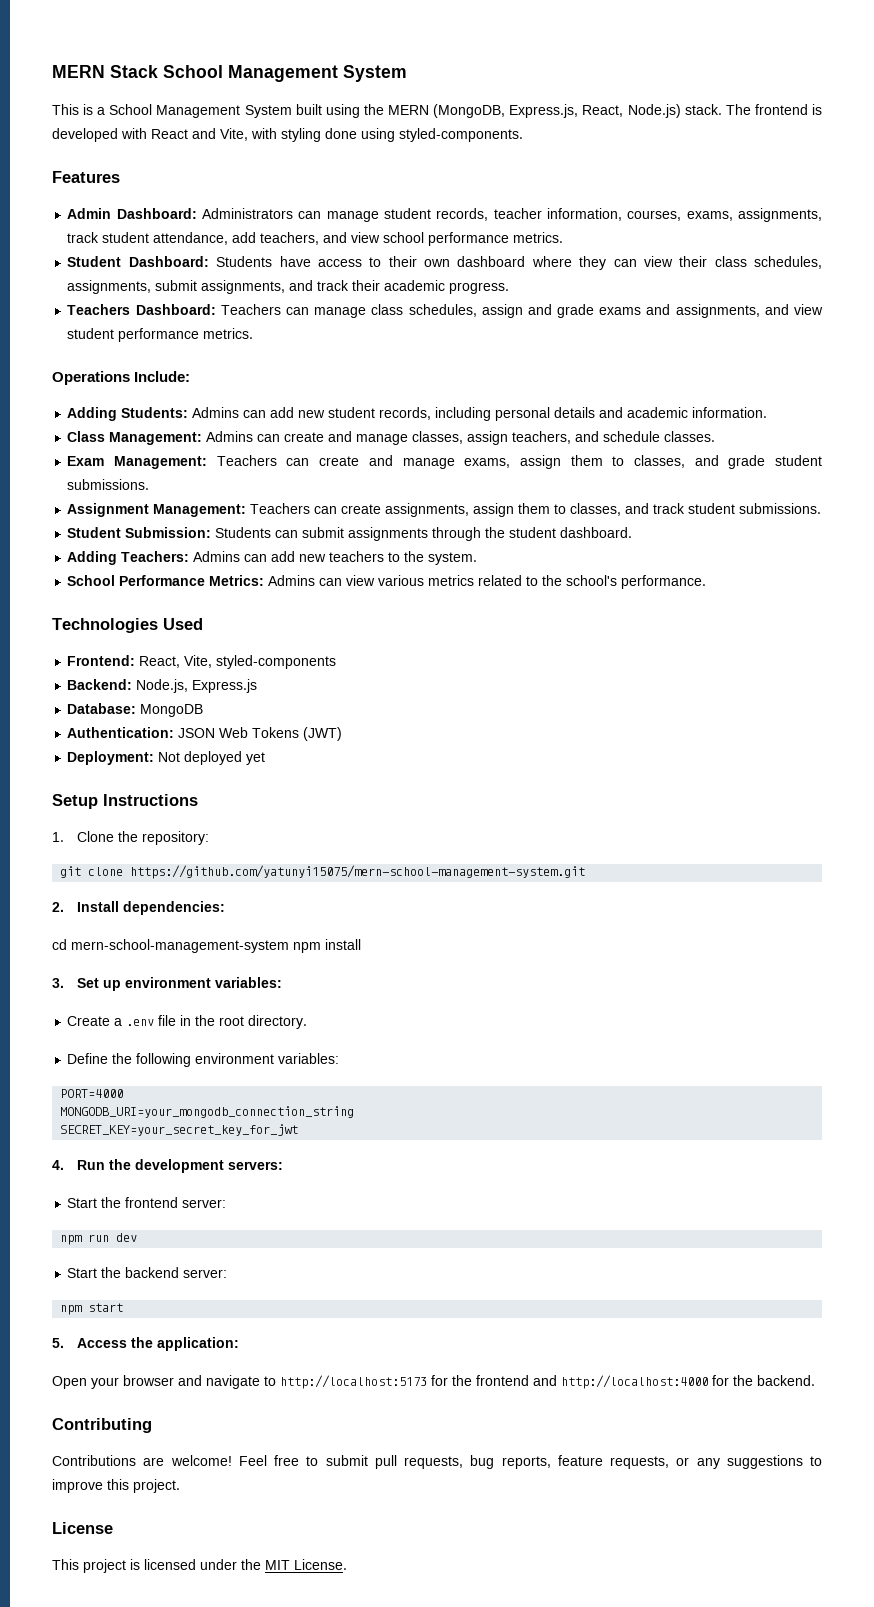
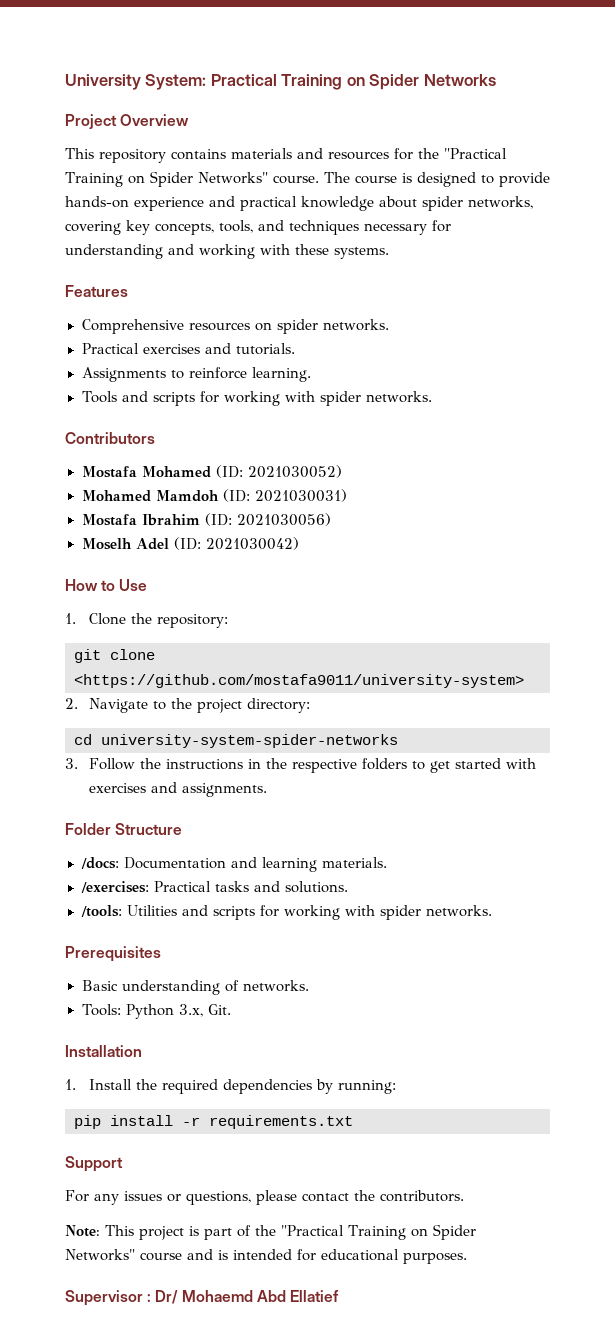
- MERN Stack School Management System
- This is a School Management System built using the MERN (MongoDB, Express.js, React, Node.js) stack. The frontend is developed with React and Vite, with styling done using styled-components.
+ University System: Practical Training on Spider Networks
+ Project Overview
+ This repository contains materials and resources for the "Practical Training on Spider Networks" course. The course is designed to provide hands-on experience and practical knowledge about spider networks, covering key concepts, tools, and techniques necessary for understanding and working with these systems.
  Features
- Admin Dashboard: Administrators can manage student records, teacher information, courses, exams, assignments, track student attendance, add teachers, and view school performance metrics.
- Student Dashboard: Students have access to their own dashboard where they can view their class schedules, assignments, submit assignments, and track their academic progress.
- Teachers Dashboard: Teachers can manage class schedules, assign and grade exams and assignments, and view student performance metrics.
- Operations Include:
- Adding Students: Admins can add new student records, including personal details and academic information.
- Class Management: Admins can create and manage classes, assign teachers, and schedule classes.
- Exam Management: Teachers can create and manage exams, assign them to classes, and grade student submissions.
- Assignment Management: Teachers can create assignments, assign them to classes, and track student submissions.
- Student Submission: Students can submit assignments through the student dashboard.
- Adding Teachers: Admins can add new teachers to the system.
- School Performance Metrics: Admins can view various metrics related to the school's performance.
- Technologies Used
- Frontend: React, Vite, styled-components
- Backend: Node.js, Express.js
- Database: MongoDB
- Authentication: JSON Web Tokens (JWT)
- Deployment: Not deployed yet
- Setup Instructions
+ Comprehensive resources on spider networks.
+ Practical exercises and tutorials.
+ Assignments to reinforce learning.
+ Tools and scripts for working with spider networks.
+ Contributors
+ Mostafa Mohamed (ID: 2021030052)
+ Mohamed Mamdoh (ID: 2021030031)
+ Mostafa Ibrahim (ID: 2021030056)
+ Moselh Adel (ID: 2021030042)
+ How to Use
- git clone https://github.com/yatunyi15075/mern-school-management-system.git
- 2. Install dependencies:
- cd mern-school-management-system npm install
- 3. Set up environment variables:
- Create a .env file in the root directory.
- Define the following environment variables:
- PORT=4000
- MONGODB_URI=your_mongodb_connection_string
- SECRET_KEY=your_secret_key_for_jwt
- 4. Run the development servers:
- Start the frontend server:
- npm run dev
- Start the backend server:
- npm start
- 5. Access the application:
- Open your browser and navigate to http://localhost:5173 for the frontend and http://localhost:4000 for the backend.
- Contributing
- Contributions are welcome! Feel free to submit pull requests, bug reports, feature requests, or any suggestions to improve this project.
- License
- This project is licensed under the MIT License.
+ git clone <https://github.com/mostafa9011/university-system>
+ 2. Navigate to the project directory:
+ cd university-system-spider-networks
+ 3. Follow the instructions in the respective folders to get started with exercises and assignments.
+ Folder Structure
+ /docs: Documentation and learning materials.
+ /exercises: Practical tasks and solutions.
+ /tools: Utilities and scripts for working with spider networks.
+ Prerequisites
+ Basic understanding of networks.
+ Tools: Python 3.x, Git.
+ Installation
+ 1. Install the required dependencies by running:
+ pip install -r requirements.txt
+ Support
+ For any issues or questions, please contact the contributors.
+ Note: This project is part of the "Practical Training on Spider Networks" course and is intended for educational purposes.
+ Supervisor : Dr/ Mohaemd Abd Ellatief

